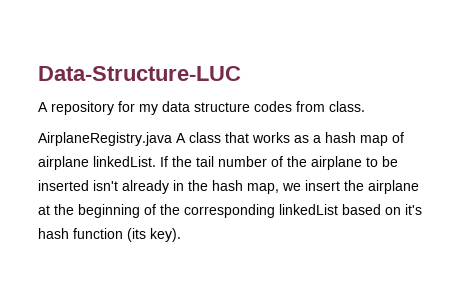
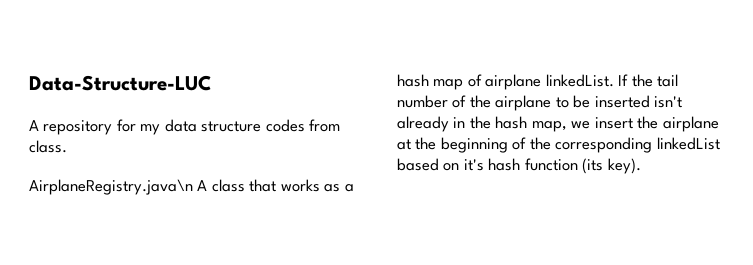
- AirplaneRegistry.java A class that works as a hash map of airplane linkedList.
+ AirplaneRegistry.java\n A class that works as a hash map of airplane linkedList.

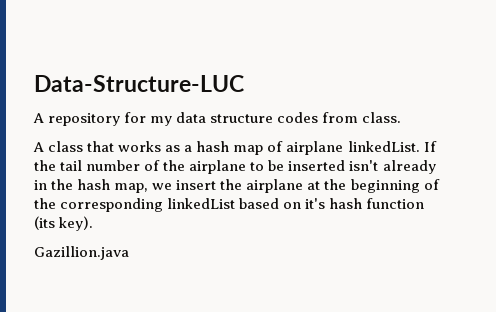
- AirplaneRegistry.java\n A class that works as a hash map of airplane linkedList.
+ A class that works as a hash map of airplane linkedList.
+ Gazillion.java

